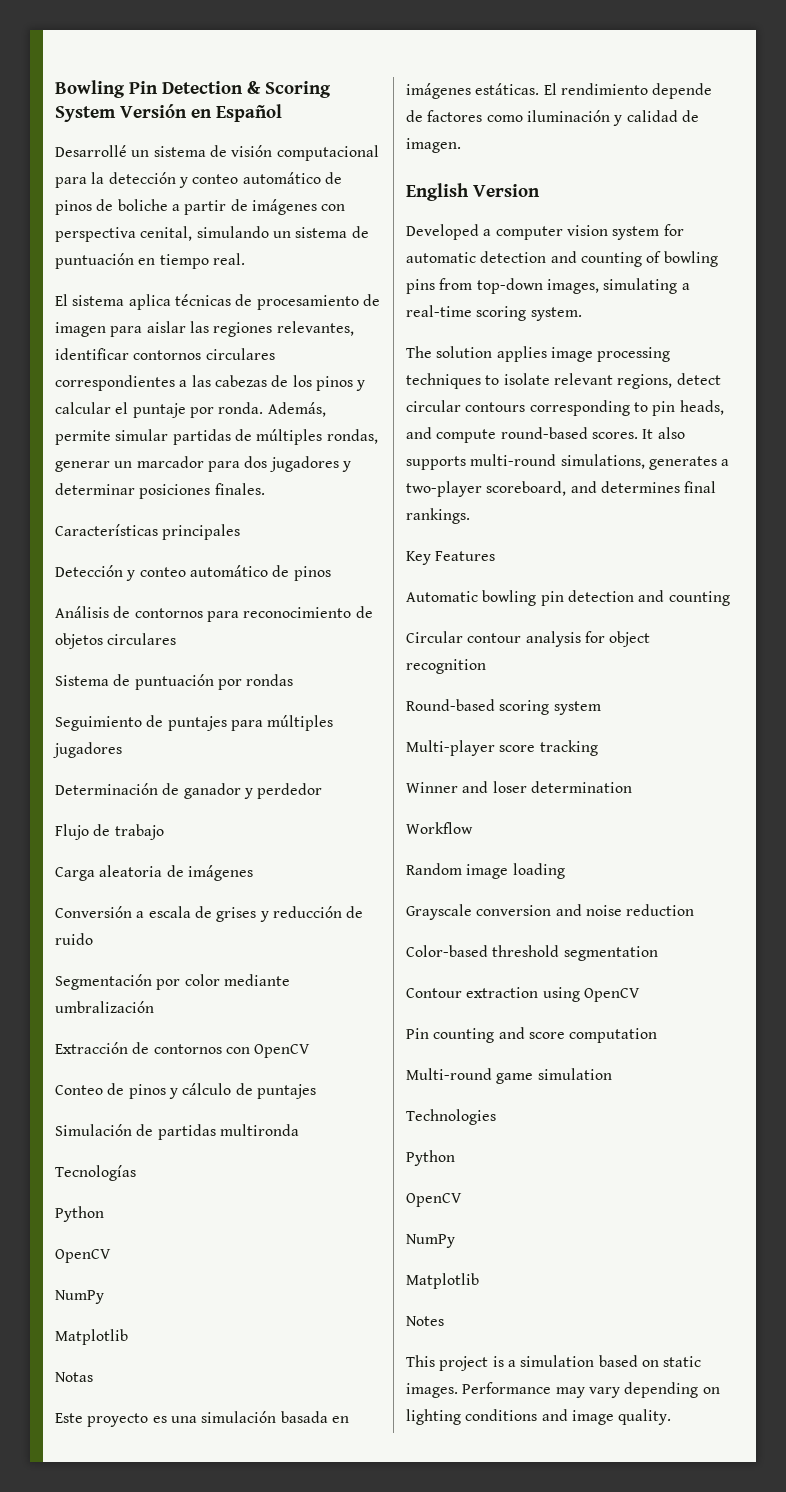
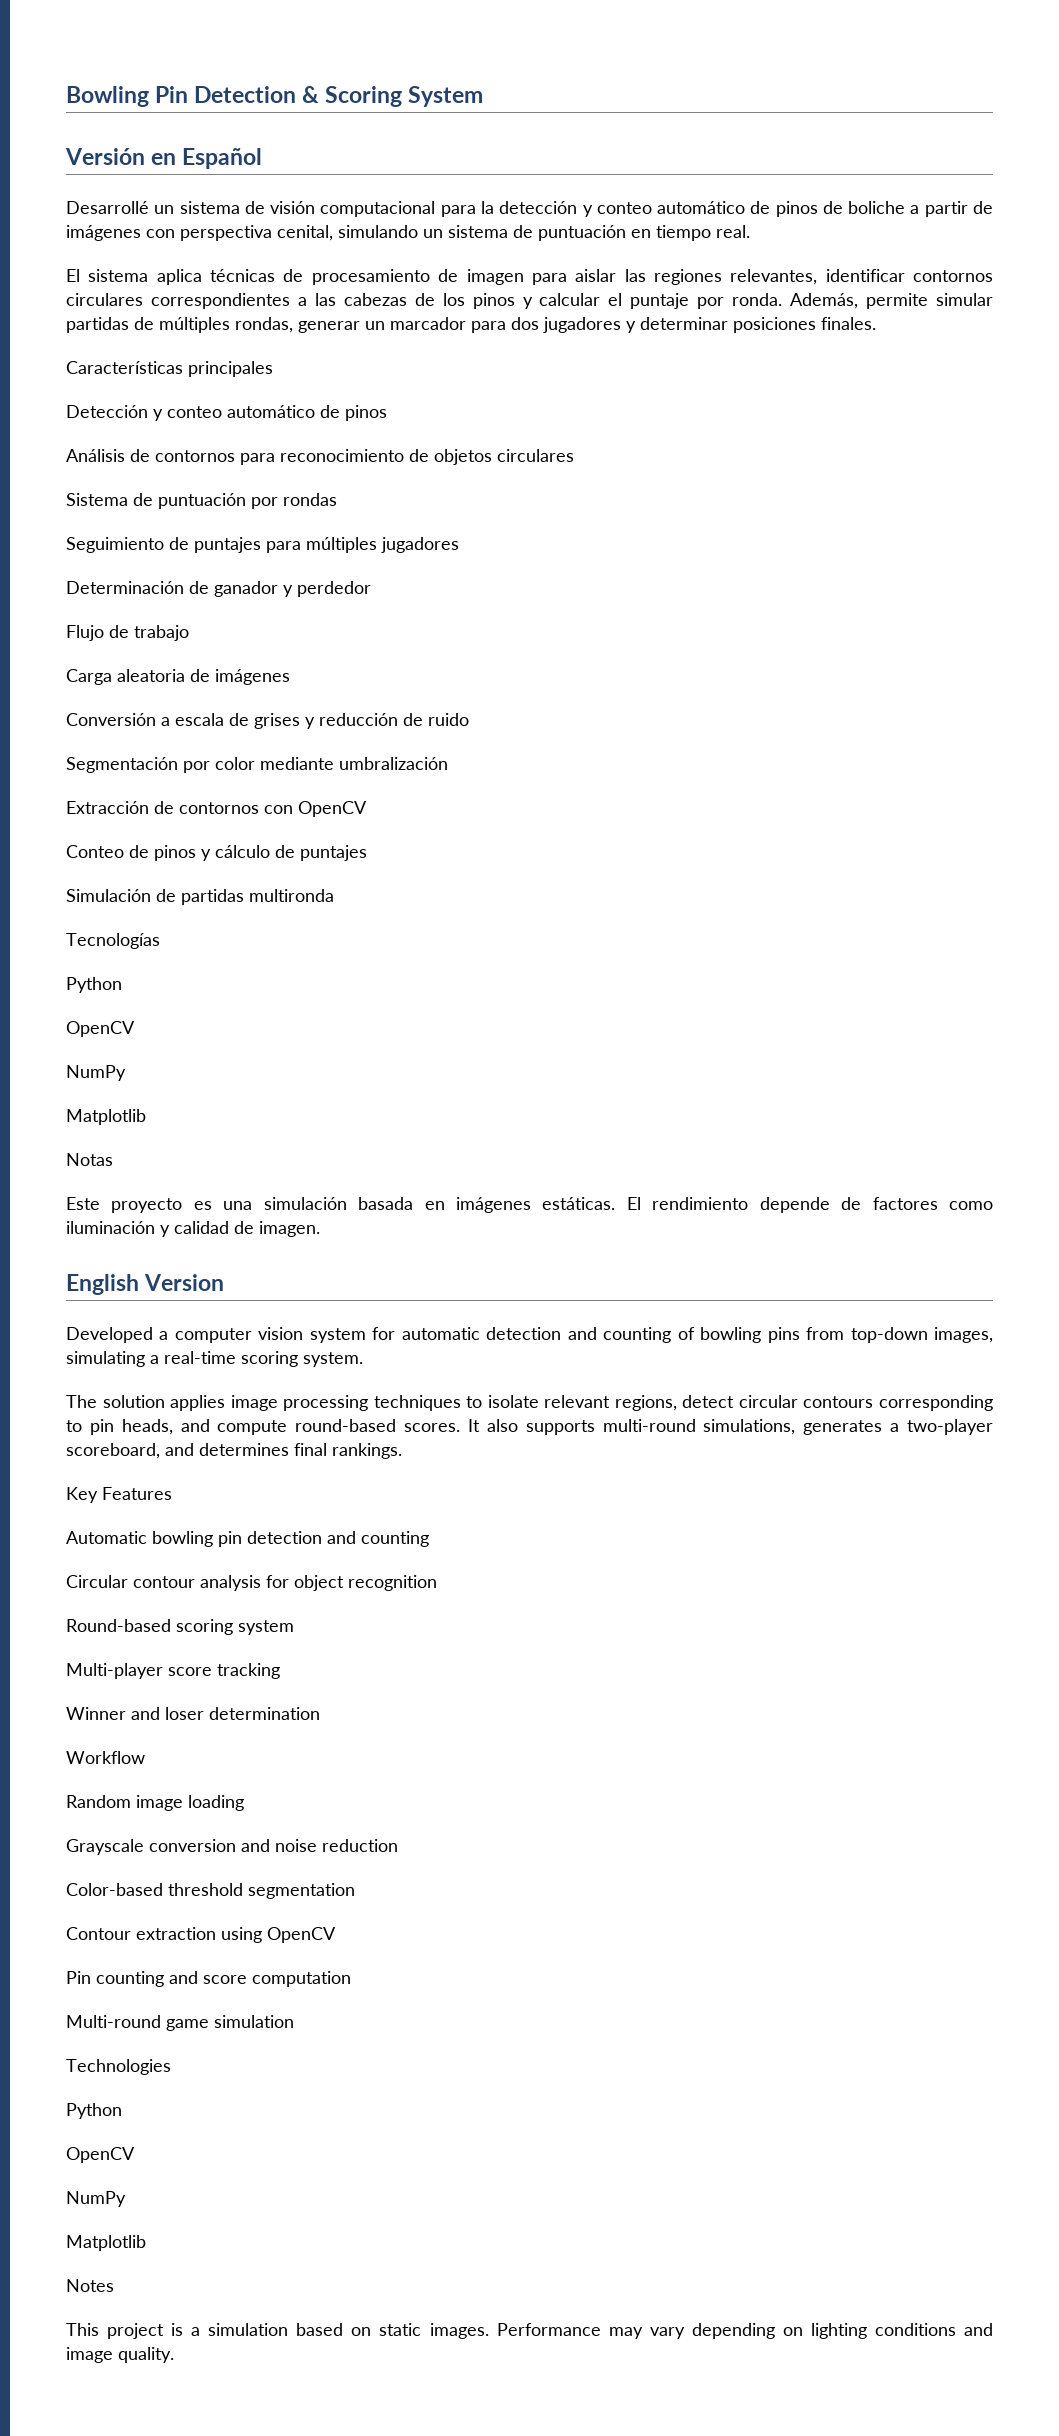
- Bowling Pin Detection & Scoring System Versión en Español
+ Bowling Pin Detection & Scoring System
+ Versión en Español

